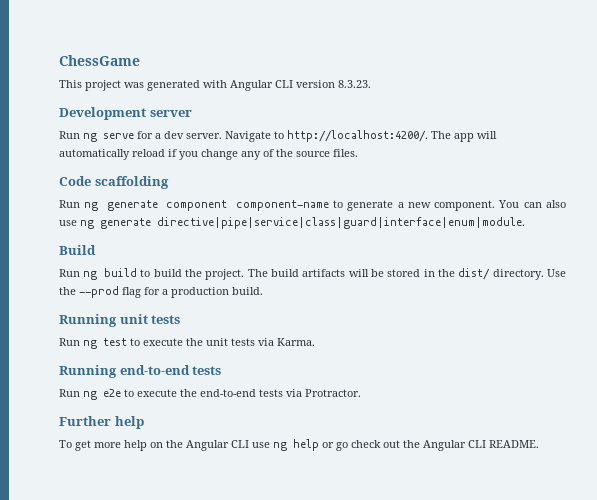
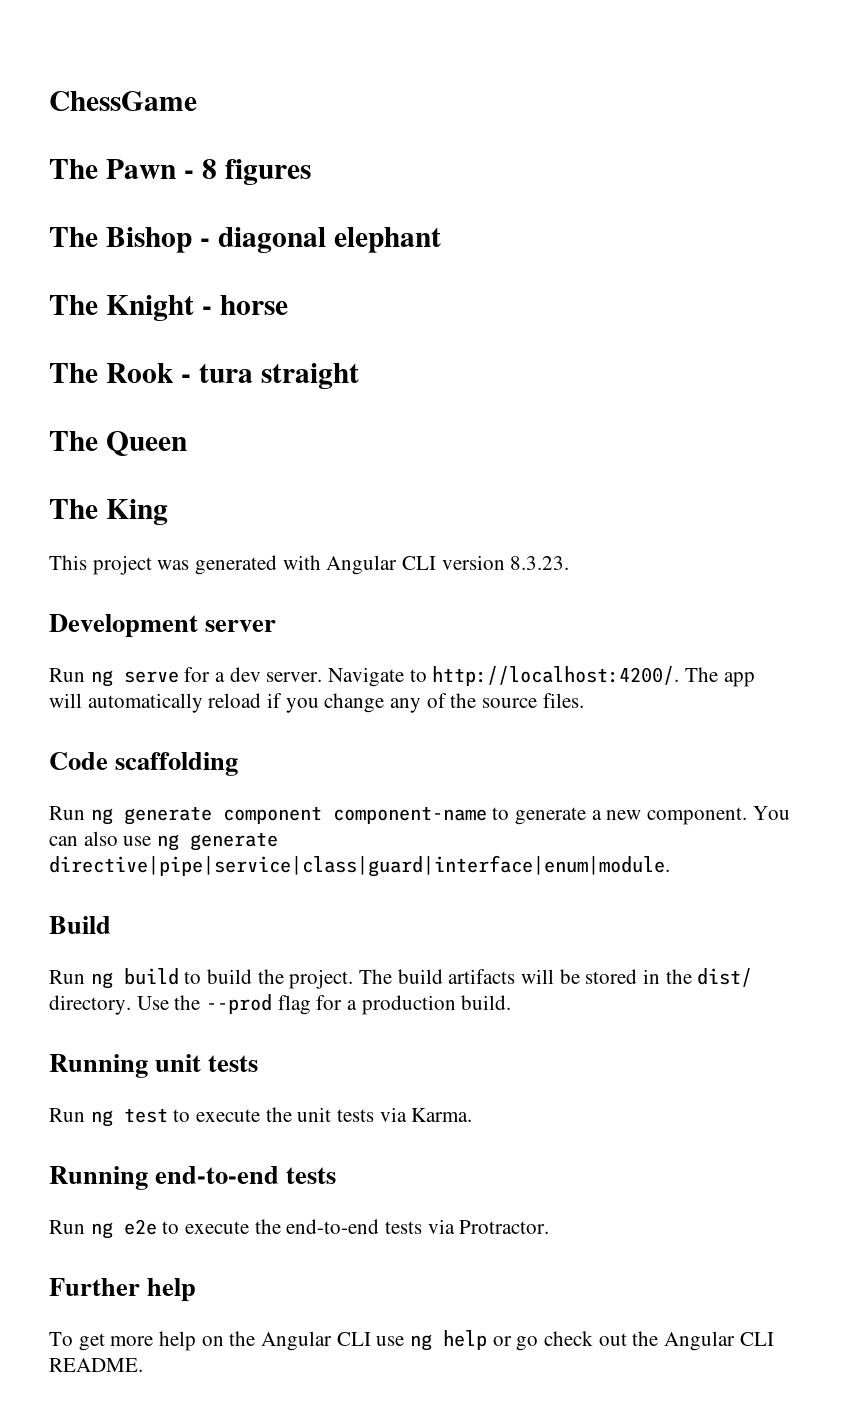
+ The Pawn - 8 figures
+ The Bishop - diagonal elephant
+ The Knight - horse
+ The Rook - tura straight
+ The Queen
+ The King

